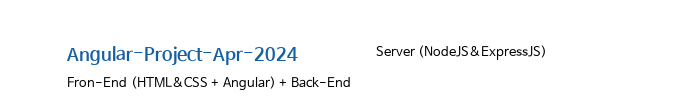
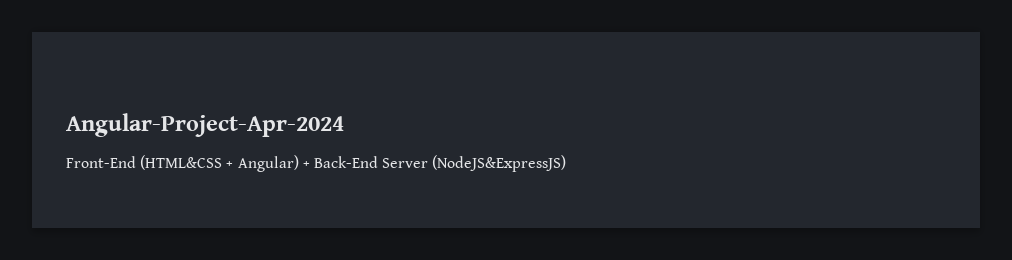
- Fron-End (HTML&CSS + Angular) + Back-End Server (NodeJS&ExpressJS)
+ Front-End (HTML&CSS + Angular) + Back-End Server (NodeJS&ExpressJS)

